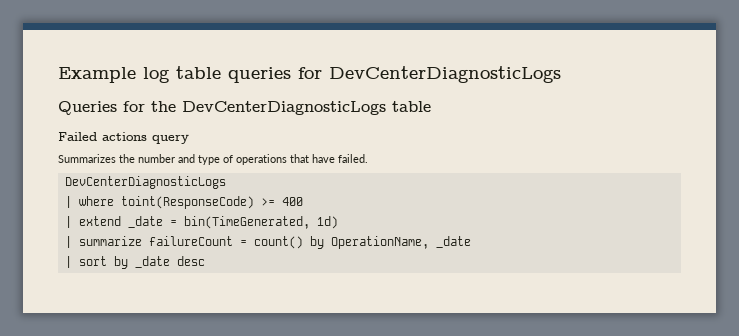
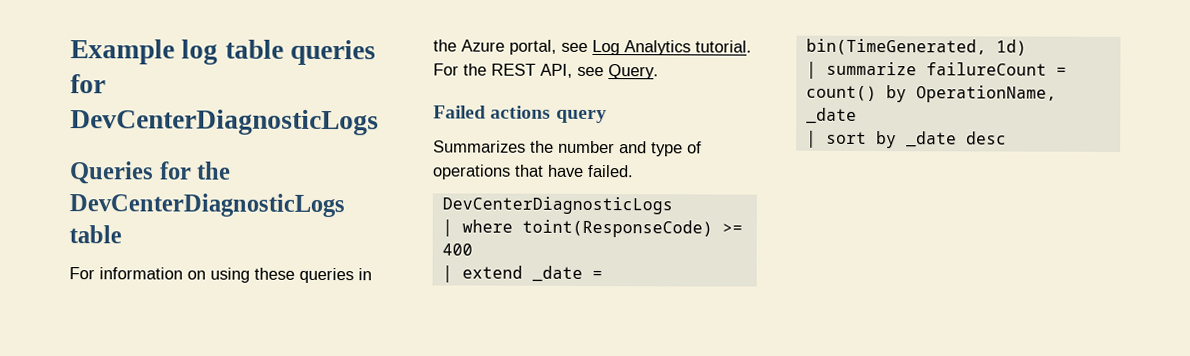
+ For information on using these queries in the Azure portal, see Log Analytics tutorial. For the REST API, see Query.

